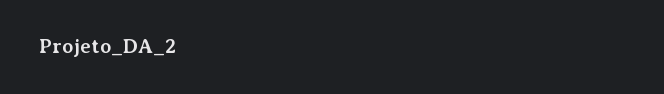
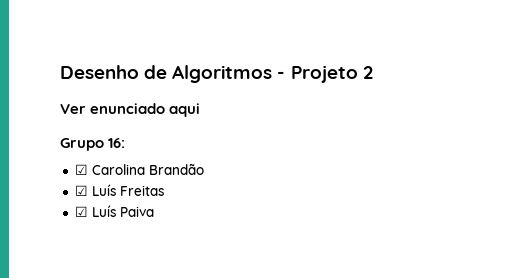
- Projeto_DA_2
+ Desenho de Algoritmos - Projeto 2
+ Ver enunciado aqui
+ Grupo 16:
+ ☑ Carolina Brandão
+ ☑ Luís Freitas
+ ☑ Luís Paiva

